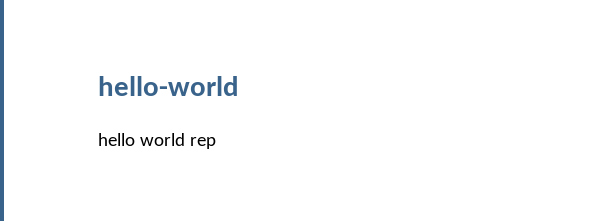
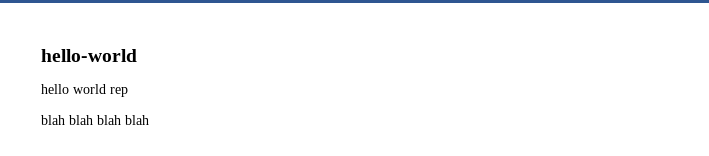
+ blah blah blah blah

